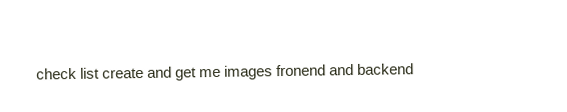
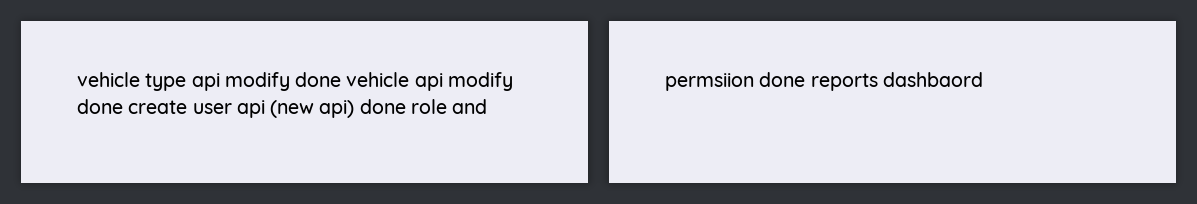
- check list create and get me images fronend and backend
+ vehicle type api modify done vehicle api modify done create user api (new api) done role and permsiion done reports dashbaord

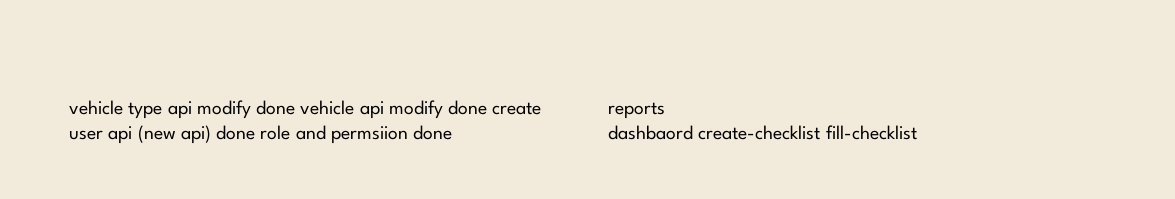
- vehicle type api modify done vehicle api modify done create user api (new api) done role and permsiion done reports dashbaord
+ vehicle type api modify done vehicle api modify done create user api (new api) done role and permsiion done
+ reports
+ dashbaord create-checklist fill-checklist

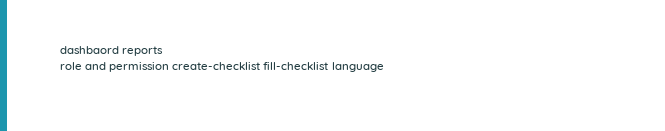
- vehicle type api modify done vehicle api modify done create user api (new api) done role and permsiion done
- reports
- dashbaord create-checklist fill-checklist
+ dashbaord reports
+ role and permission create-checklist fill-checklist language

